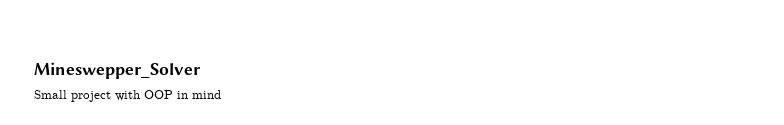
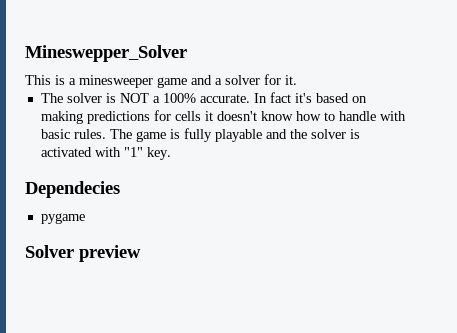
- Small project with OOP in mind
+ This is a minesweeper game and a solver for it.
+ The solver is NOT a 100% accurate. In fact it's based on making predictions for cells it doesn't know how to handle with basic rules. The game is fully playable and the solver is activated with "1" key.
+ Dependecies
+ pygame
+ Solver preview

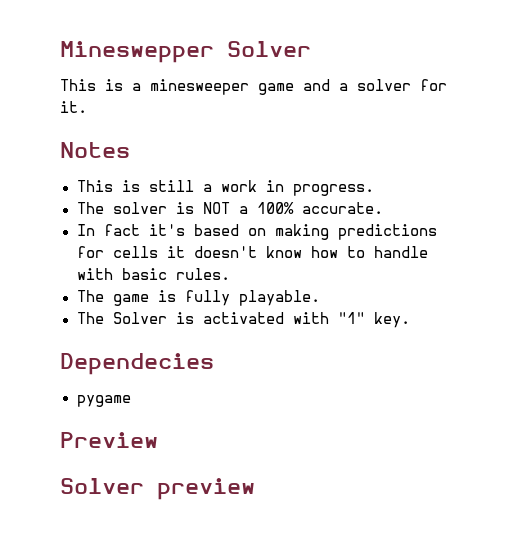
- Mineswepper_Solver
+ Mineswepper Solver
+ Notes
+ This is still a work in progress.
- The solver is NOT a 100% accurate. In fact it's based on making predictions for cells it doesn't know how to handle with basic rules. The game is fully playable and the solver is activated with "1" key.
+ The solver is NOT a 100% accurate.
+ In fact it's based on making predictions for cells it doesn't know how to handle with basic rules.
+ The game is fully playable.
+ The Solver is activated with "1" key.
+ Preview

